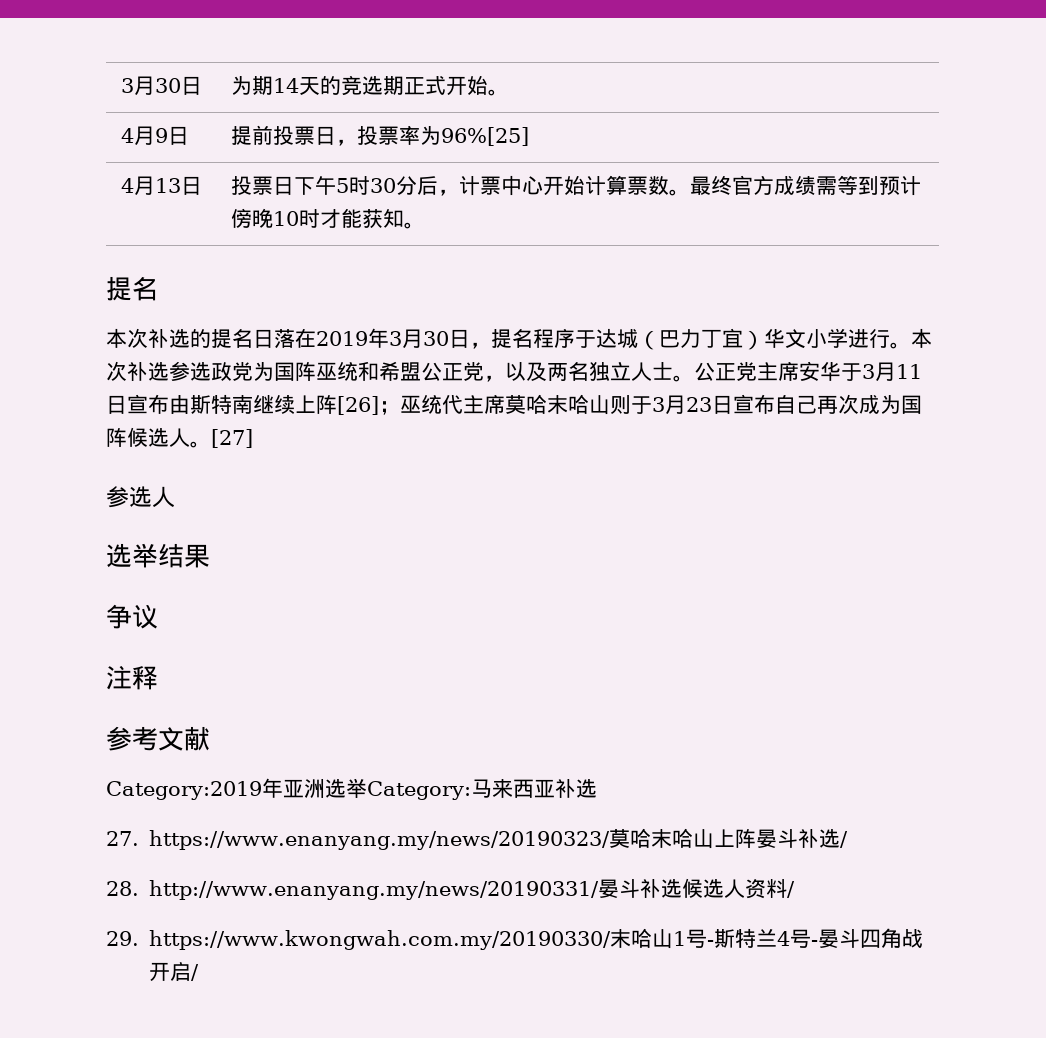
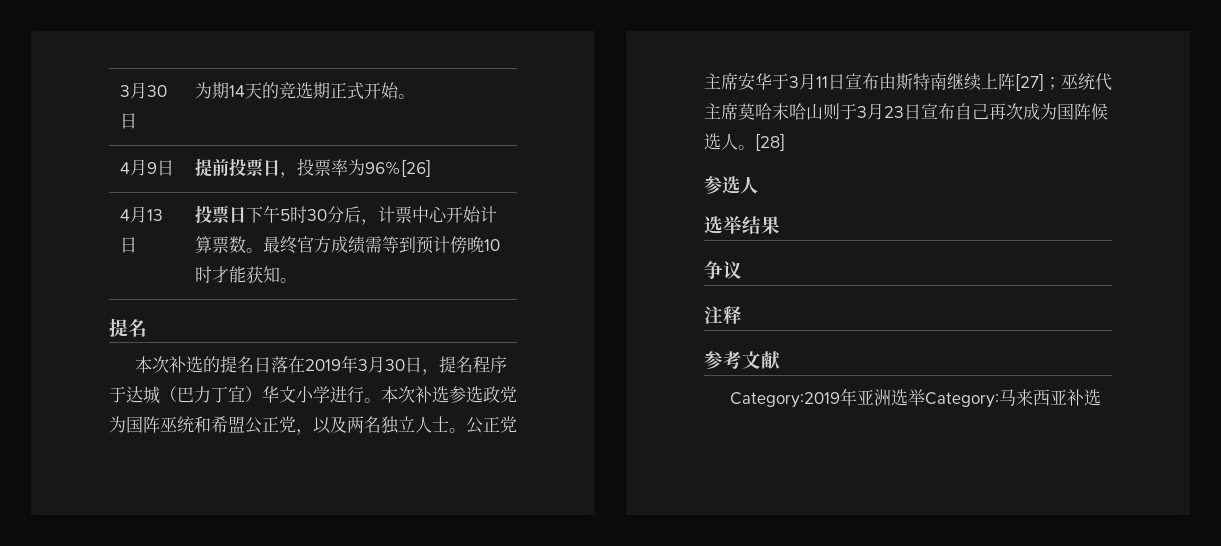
- 4月9日 | 提前投票日，投票率为96%[25]
+ 4月9日 | 提前投票日，投票率为96%[26]
- 公正党主席安华于3月11日宣布由斯特南继续上阵[26]；巫统代主席莫哈末哈山则于3月23日宣布自己再次成为国阵候选人。
+ 公正党主席安华于3月11日宣布由斯特南继续上阵[27]；巫统代主席莫哈末哈山则于3月23日宣布自己再次成为国阵候选人。
- [27]
+ [28]
- 27. https://www.enanyang.my/news/20190323/莫哈末哈山上阵晏斗补选/
- 28. http://www.enanyang.my/news/20190331/晏斗补选候选人资料/
- 29. https://www.kwongwah.com.my/20190330/末哈山1号-斯特兰4号-晏斗四角战开启/

